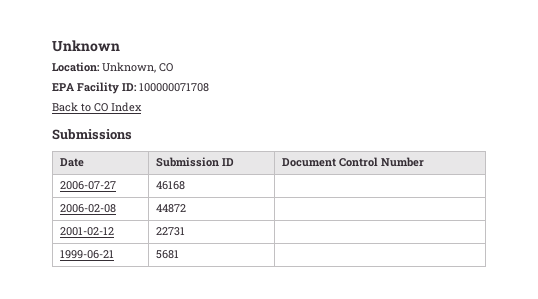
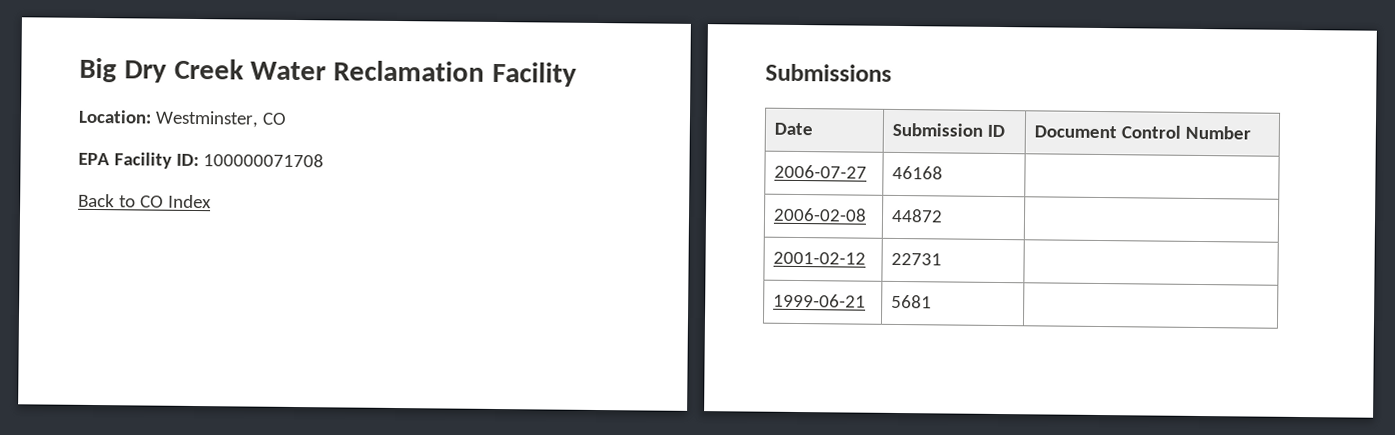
- Unknown
+ Big Dry Creek Water Reclamation Facility
- Location: Unknown, CO
+ Location: Westminster, CO

